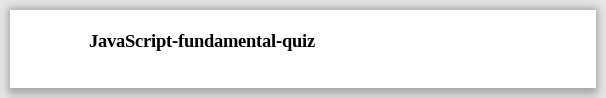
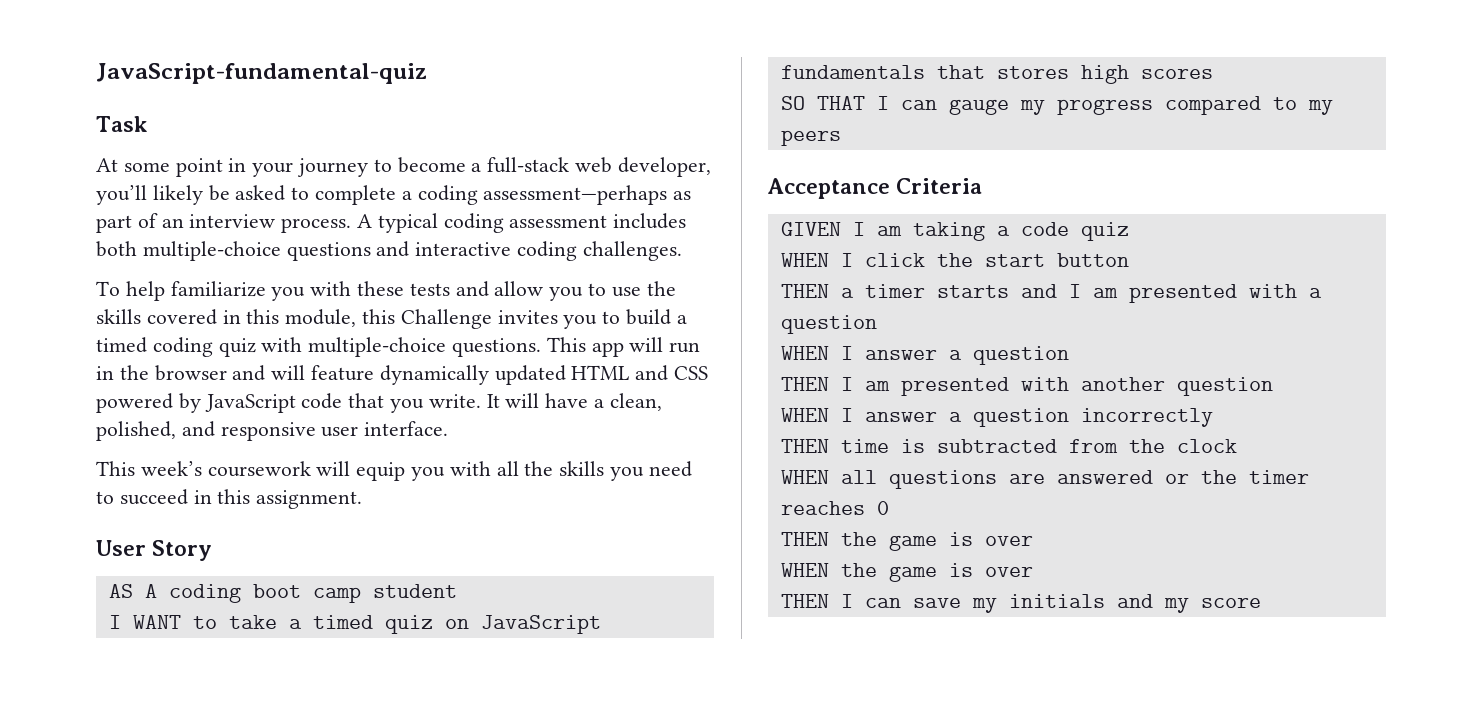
+ Task
+ At some point in your journey to become a full-stack web developer, you’ll likely be asked to complete a coding assessment—perhaps as part of an interview process. A typical coding assessment includes both multiple-choice questions and interactive coding challenges.
+ To help familiarize you with these tests and allow you to use the skills covered in this module, this Challenge invites you to build a timed coding quiz with multiple-choice questions. This app will run in the browser and will feature dynamically updated HTML and CSS powered by JavaScript code that you write. It will have a clean, polished, and responsive user interface.
+ This week’s coursework will equip you with all the skills you need to succeed in this assignment.
+ User Story
+ AS A coding boot camp student
+ I WANT to take a timed quiz on JavaScript fundamentals that stores high scores
+ SO THAT I can gauge my progress compared to my peers
+ Acceptance Criteria
+ GIVEN I am taking a code quiz
+ WHEN I click the start button
+ THEN a timer starts and I am presented with a question
+ WHEN I answer a question
+ THEN I am presented with another question
+ WHEN I answer a question incorrectly
+ THEN time is subtracted from the clock
+ WHEN all questions are answered or the timer reaches 0
+ THEN the game is over
+ WHEN the game is over
+ THEN I can save my initials and my score

